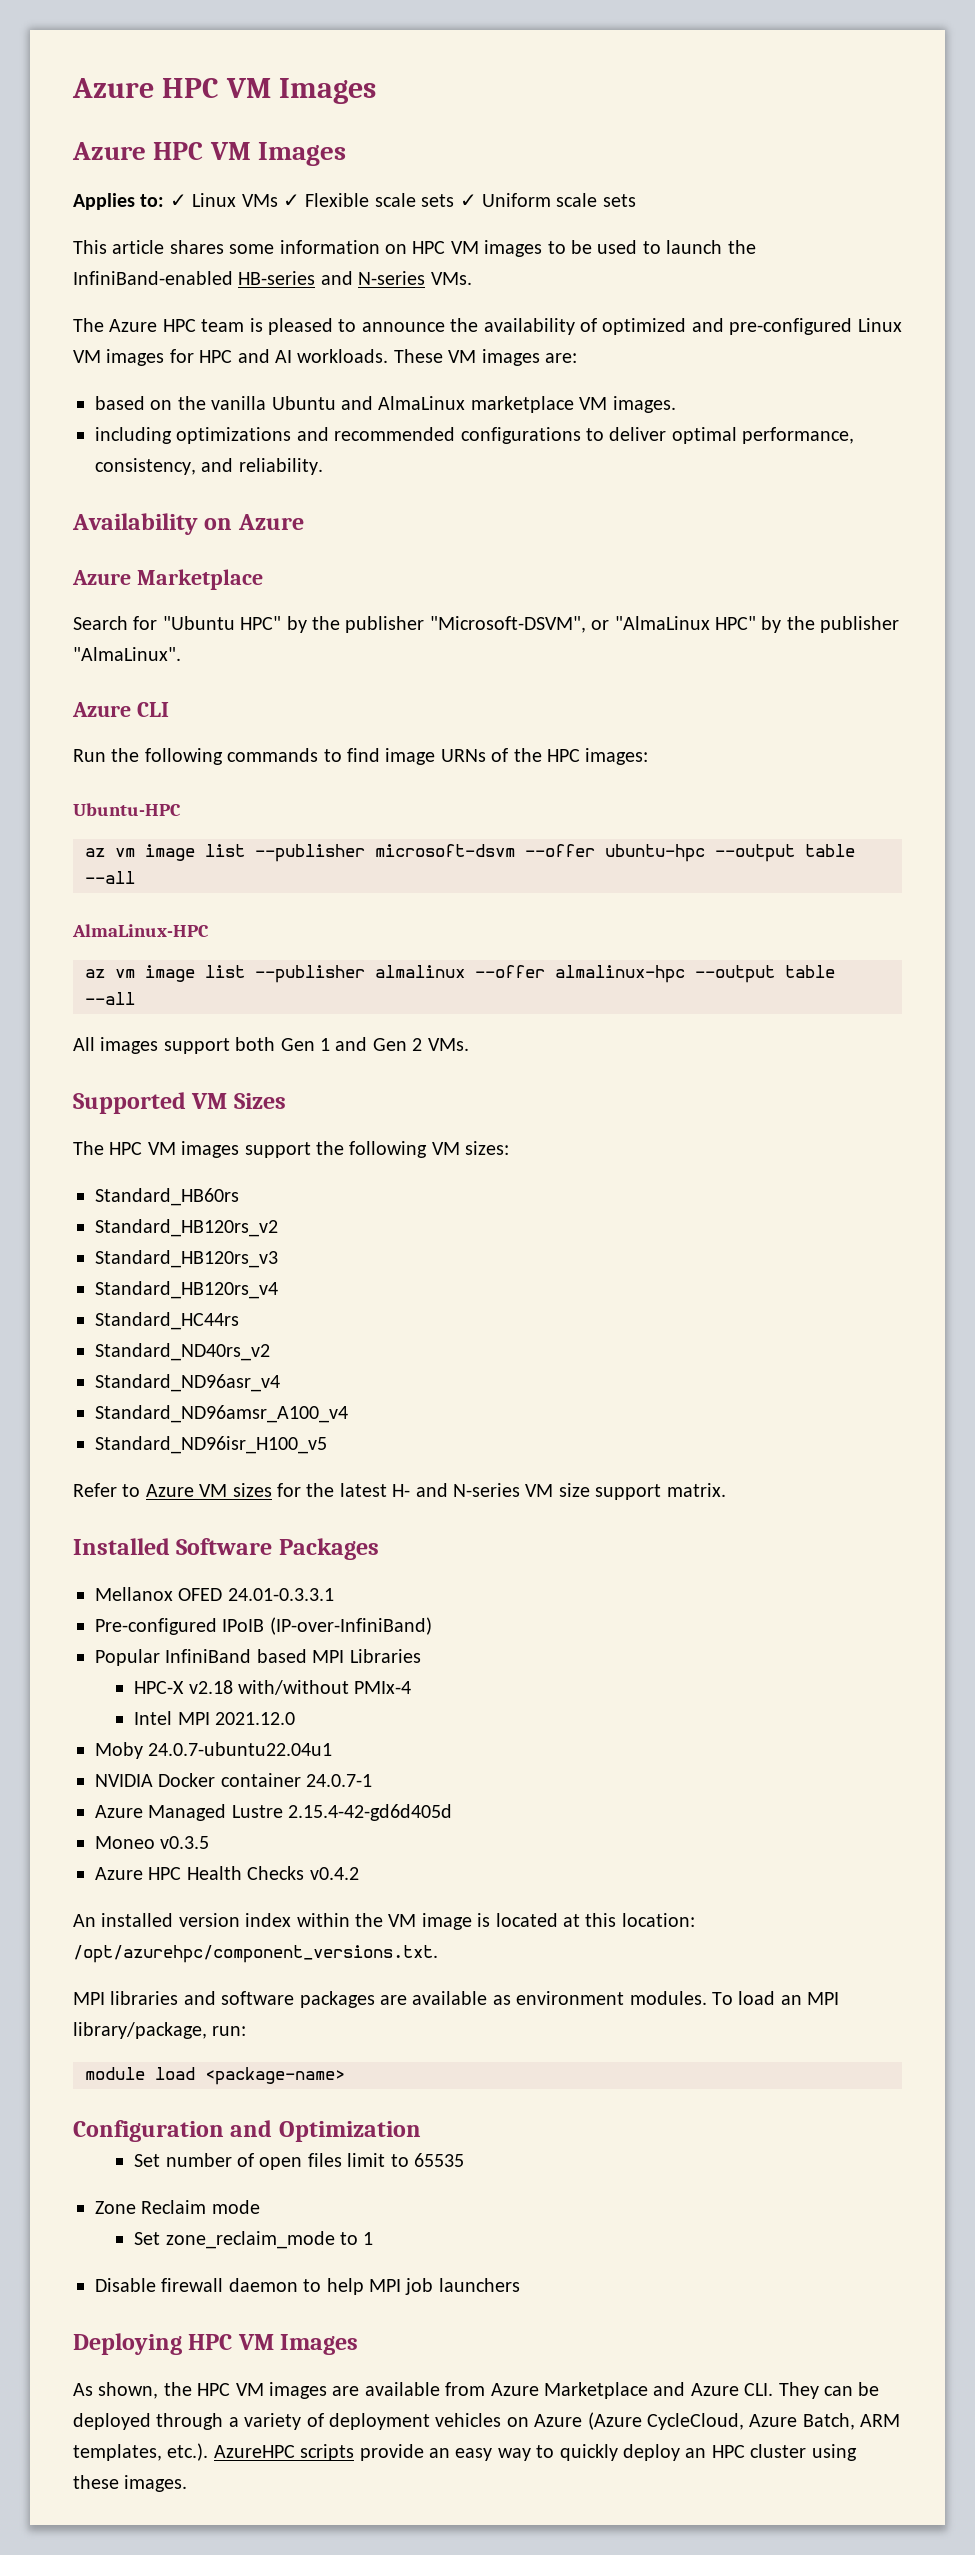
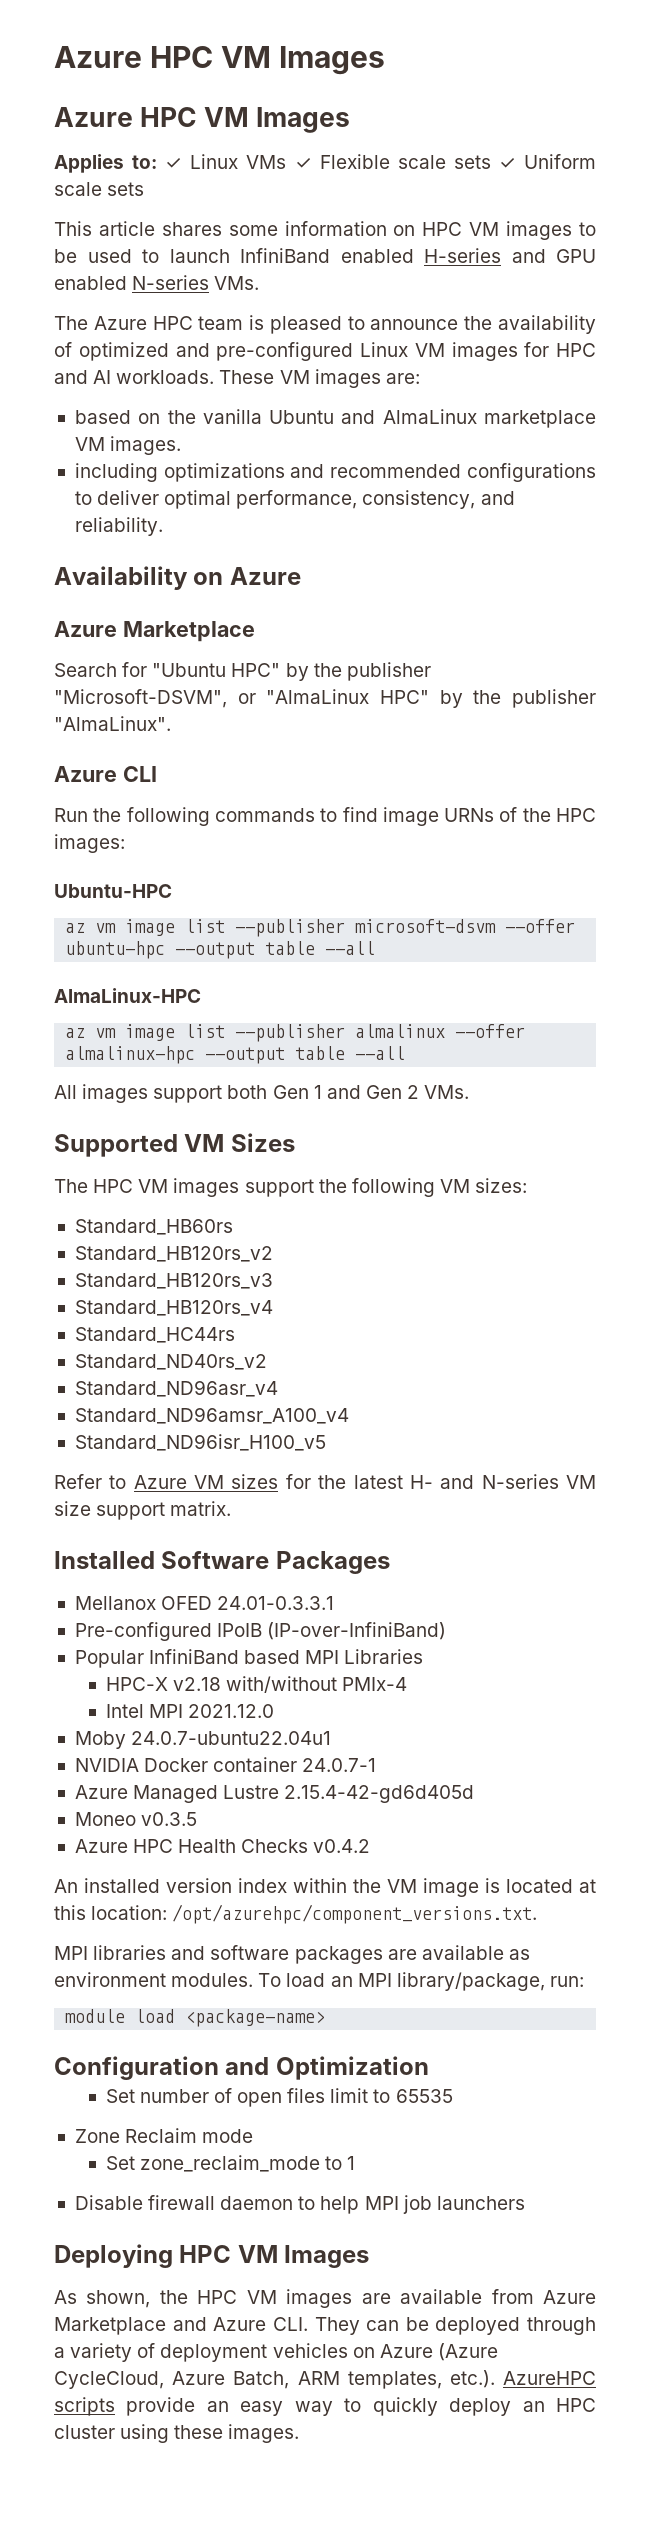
- This article shares some information on HPC VM images to be used to launch the InfiniBand-enabled HB-series and N-series VMs.
+ This article shares some information on HPC VM images to be used to launch InfiniBand enabled H-series and GPU enabled N-series VMs.

